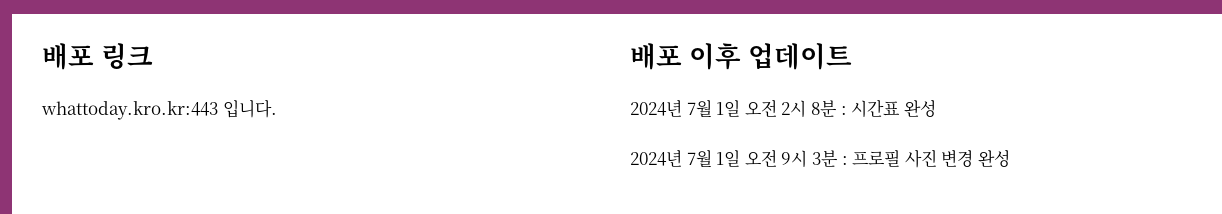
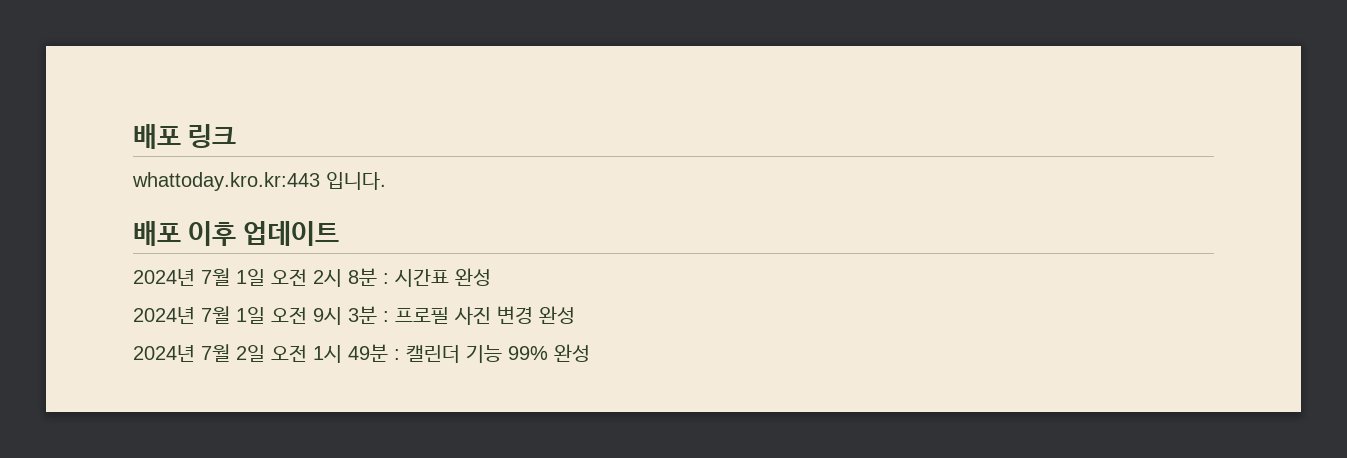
+ 2024년 7월 2일 오전 1시 49분 : 캘린더 기능 99% 완성

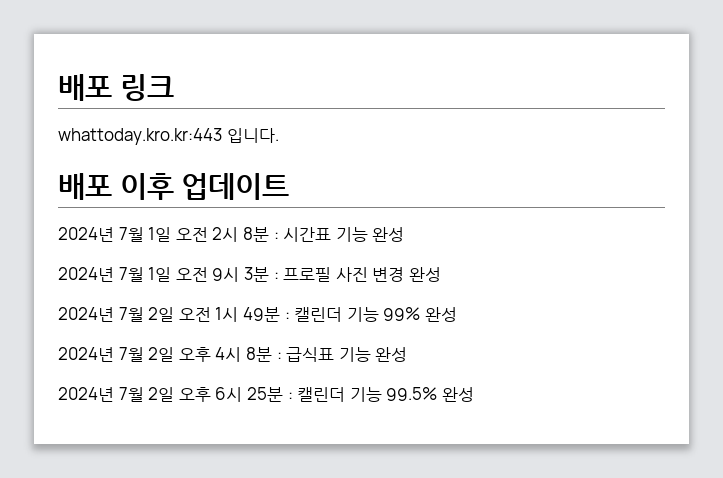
- 2024년 7월 1일 오전 2시 8분 : 시간표 완성
+ 2024년 7월 1일 오전 2시 8분 : 시간표 기능 완성
+ 2024년 7월 2일 오후 4시 8분 : 급식표 기능 완성
+ 2024년 7월 2일 오후 6시 25분 : 캘린더 기능 99.5% 완성

